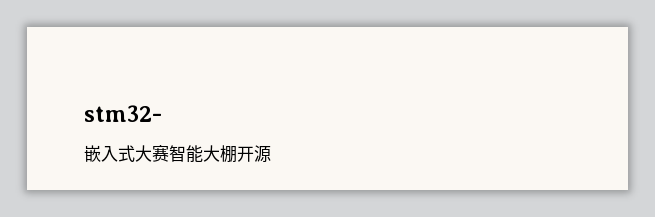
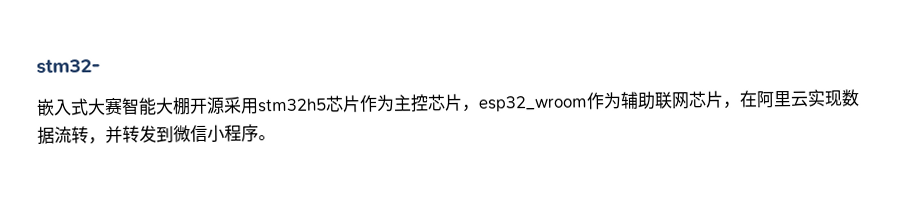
- 嵌入式大赛智能大棚开源
+ 嵌入式大赛智能大棚开源采用stm32h5芯片作为主控芯片，esp32_wroom作为辅助联网芯片，在阿里云实现数据流转，并转发到微信小程序。

